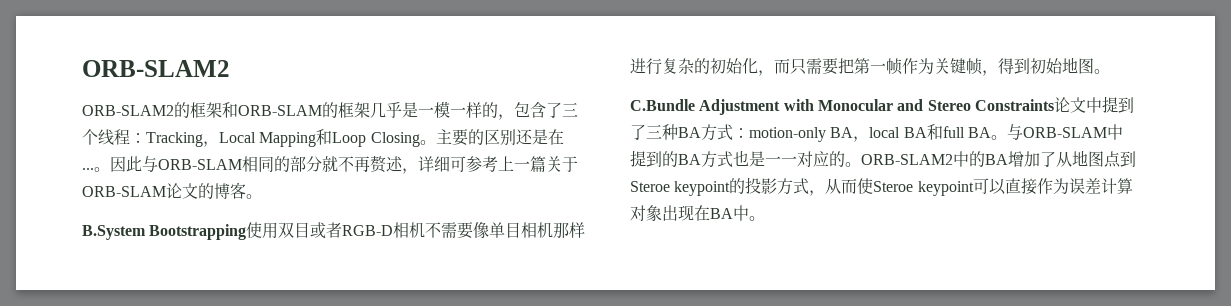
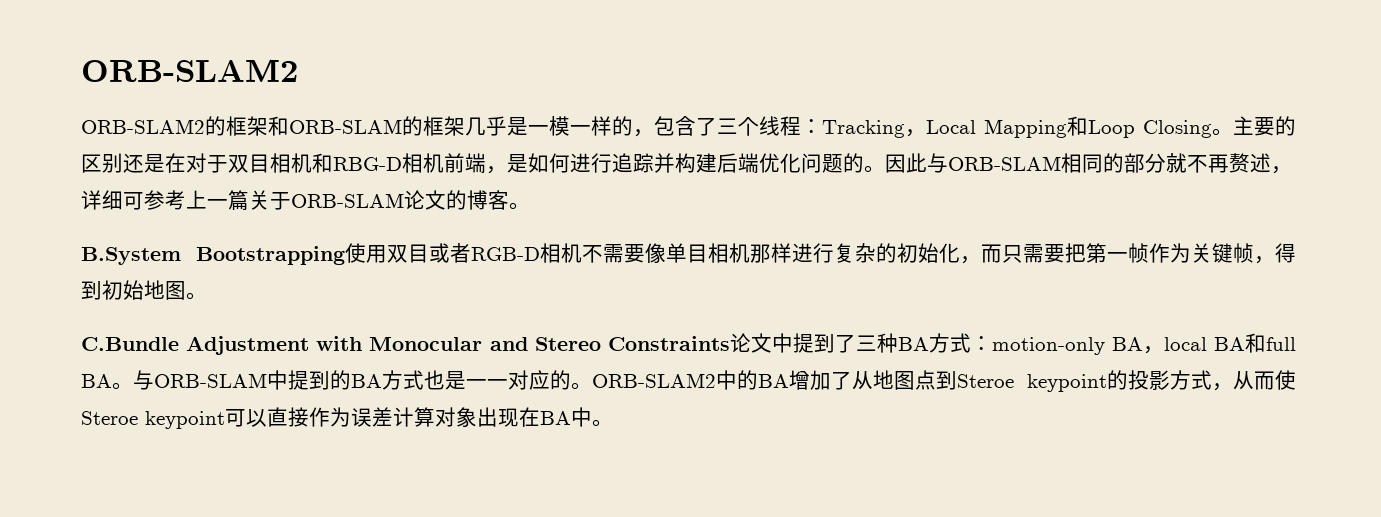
- 主要的区别还是在...。
+ 主要的区别还是在对于双目相机和RBG-D相机前端，是如何进行追踪并构建后端优化问题的。

